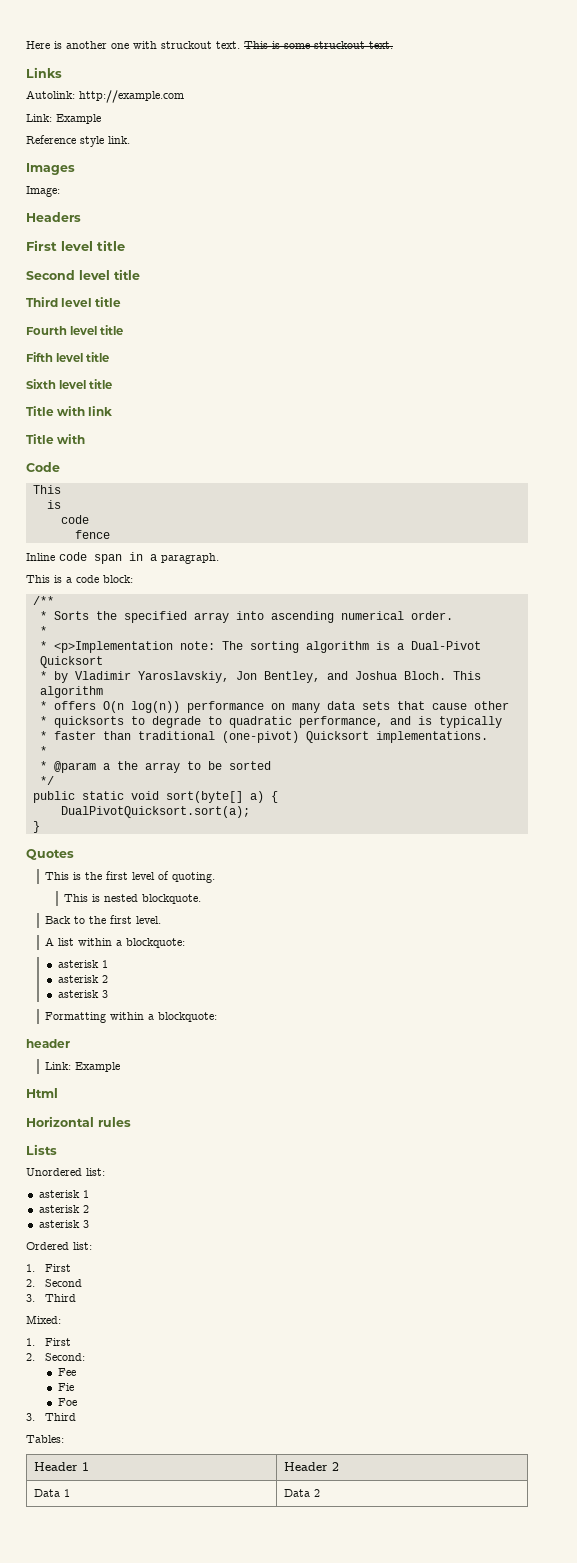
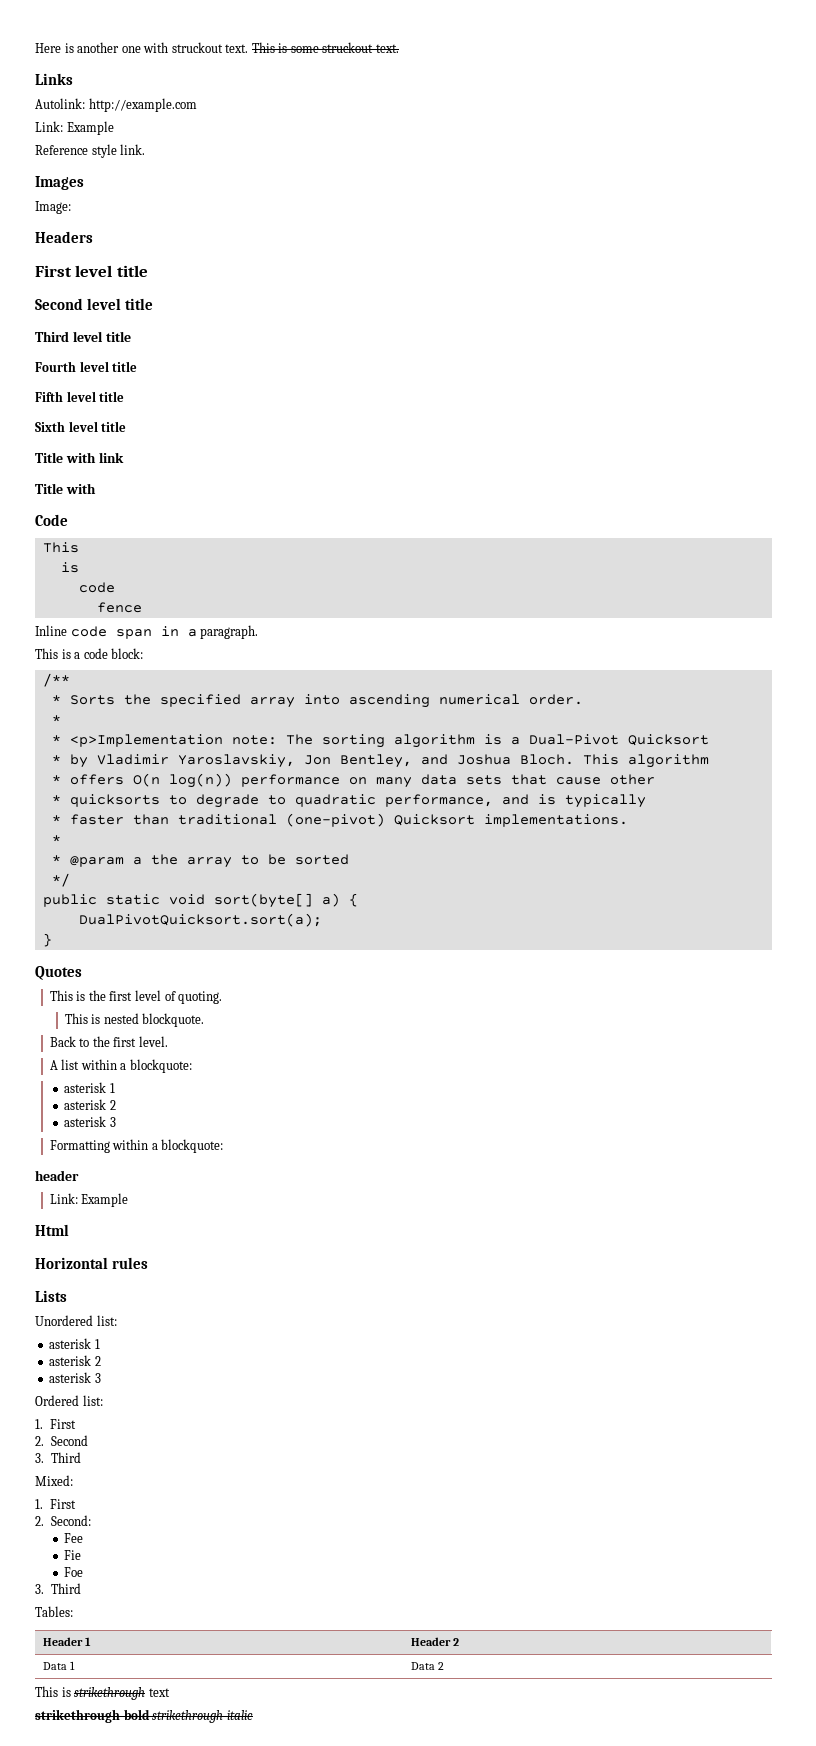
+ This is strikethrough text
+ strikethrough bold strikethrough italic

